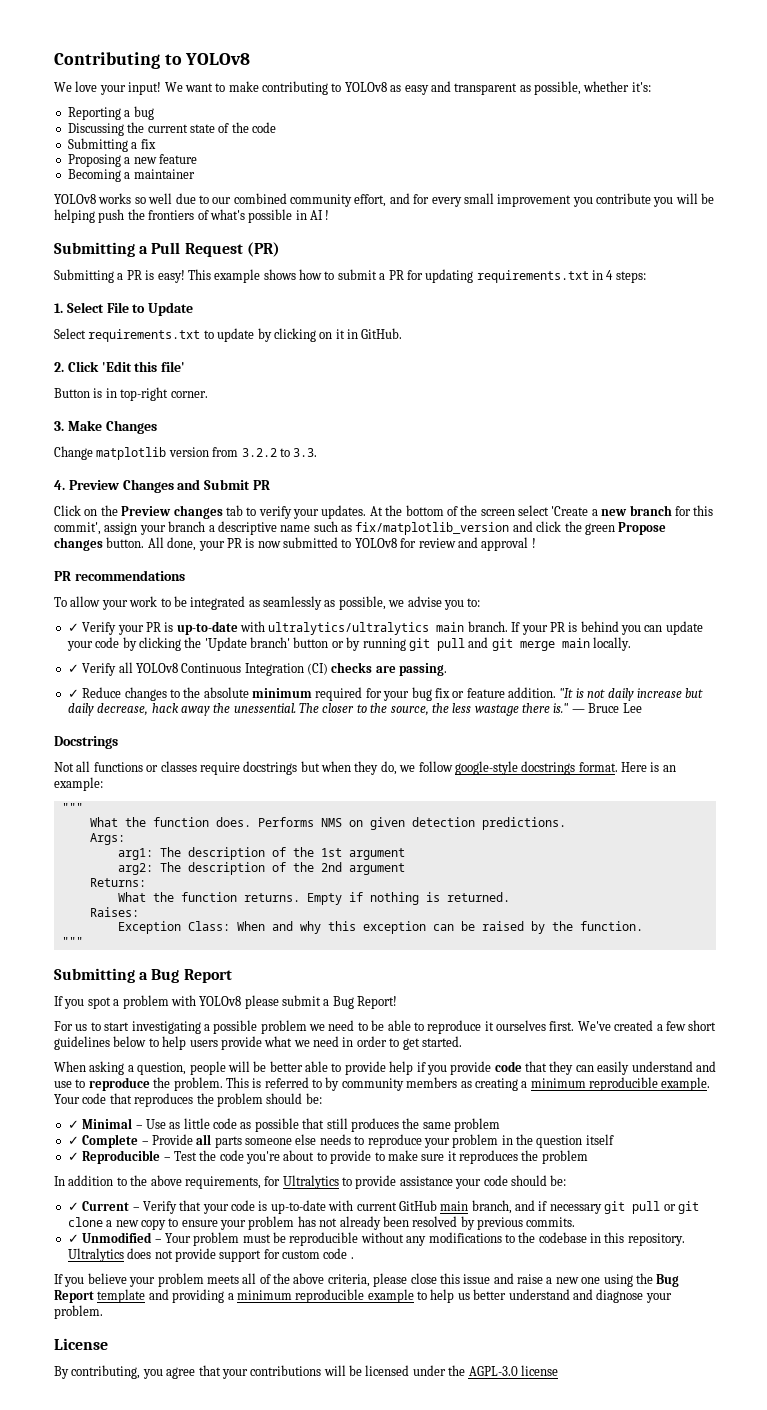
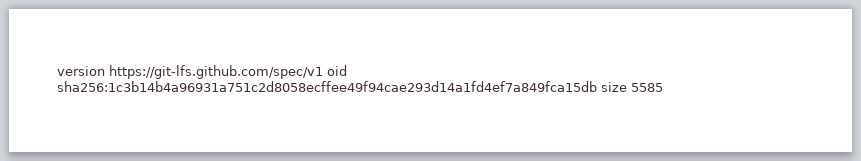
- Contributing to YOLOv8
- We love your input! We want to make contributing to YOLOv8 as easy and transparent as possible, whether it's:
- Reporting a bug
- Discussing the current state of the code
- Submitting a fix
- Proposing a new feature
- Becoming a maintainer
- YOLOv8 works so well due to our combined community effort, and for every small improvement you contribute you will be helping push the frontiers of what's possible in AI !
- Submitting a Pull Request (PR)
- Submitting a PR is easy! This example shows how to submit a PR for updating requirements.txt in 4 steps:
- 1. Select File to Update
- Select requirements.txt to update by clicking on it in GitHub.
- 2. Click 'Edit this file'
- Button is in top-right corner.
- 3. Make Changes
- Change matplotlib version from 3.2.2 to 3.3.
- 4. Preview Changes and Submit PR
- Click on the Preview changes tab to verify your updates. At the bottom of the screen select 'Create a new branch for this commit', assign your branch a descriptive name such as fix/matplotlib_version and click the green Propose changes button. All done, your PR is now submitted to YOLOv8 for review and approval !
- PR recommendations
- To allow your work to be integrated as seamlessly as possible, we advise you to:
- ✓ Verify your PR is up-to-date with ultralytics/ultralytics main branch. If your PR is behind you can update your code by clicking the 'Update branch' button or by running git pull and git merge main locally.
- ✓ Verify all YOLOv8 Continuous Integration (CI) checks are passing.
- ✓ Reduce changes to the absolute minimum required for your bug fix or feature addition. "It is not daily increase but daily decrease, hack away the unessential. The closer to the source, the less wastage there is." — Bruce Lee
- Docstrings
- Not all functions or classes require docstrings but when they do, we follow google-style docstrings format. Here is an example:
- """
- What the function does. Performs NMS on given detection predictions.
- Args:
- arg1: The description of the 1st argument
- arg2: The description of the 2nd argument
- Returns:
- What the function returns. Empty if nothing is returned.
- Raises:
- Exception Class: When and why this exception can be raised by the function.
- """
- Submitting a Bug Report
- If you spot a problem with YOLOv8 please submit a Bug Report!
- For us to start investigating a possible problem we need to be able to reproduce it ourselves first. We've created a few short guidelines below to help users provide what we need in order to get started.
- When asking a question, people will be better able to provide help if you provide code that they can easily understand and use to reproduce the problem. This is referred to by community members as creating a minimum reproducible example. Your code that reproduces the problem should be:
- ✓ Minimal – Use as little code as possible that still produces the same problem
- ✓ Complete – Provide all parts someone else needs to reproduce your problem in the question itself
- ✓ Reproducible – Test the code you're about to provide to make sure it reproduces the problem
- In addition to the above requirements, for Ultralytics to provide assistance your code should be:
- ✓ Current – Verify that your code is up-to-date with current GitHub main branch, and if necessary git pull or git clone a new copy to ensure your problem has not already been resolved by previous commits.
- ✓ Unmodified – Your problem must be reproducible without any modifications to the codebase in this repository. Ultralytics does not provide support for custom code .
- If you believe your problem meets all of the above criteria, please close this issue and raise a new one using the Bug Report template and providing a minimum reproducible example to help us better understand and diagnose your problem.
- License
- By contributing, you agree that your contributions will be licensed under the AGPL-3.0 license
+ version https://git-lfs.github.com/spec/v1 oid sha256:1c3b14b4a96931a751c2d8058ecffee49f94cae293d14a1fd4ef7a849fca15db size 5585

